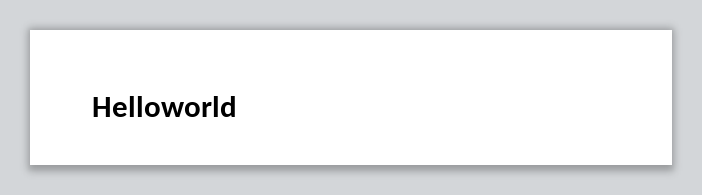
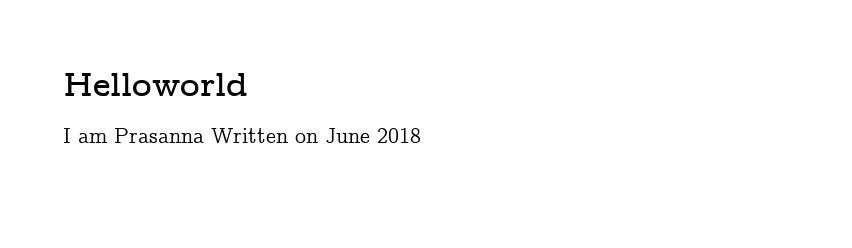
+ I am Prasanna Written on June 2018

